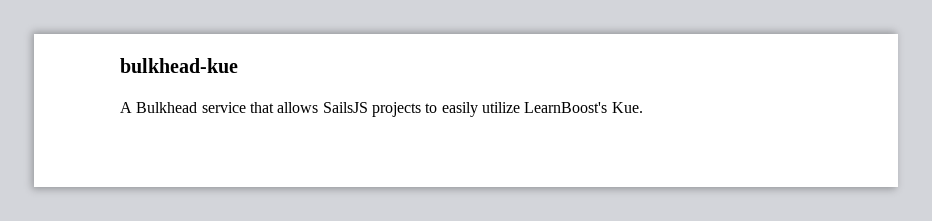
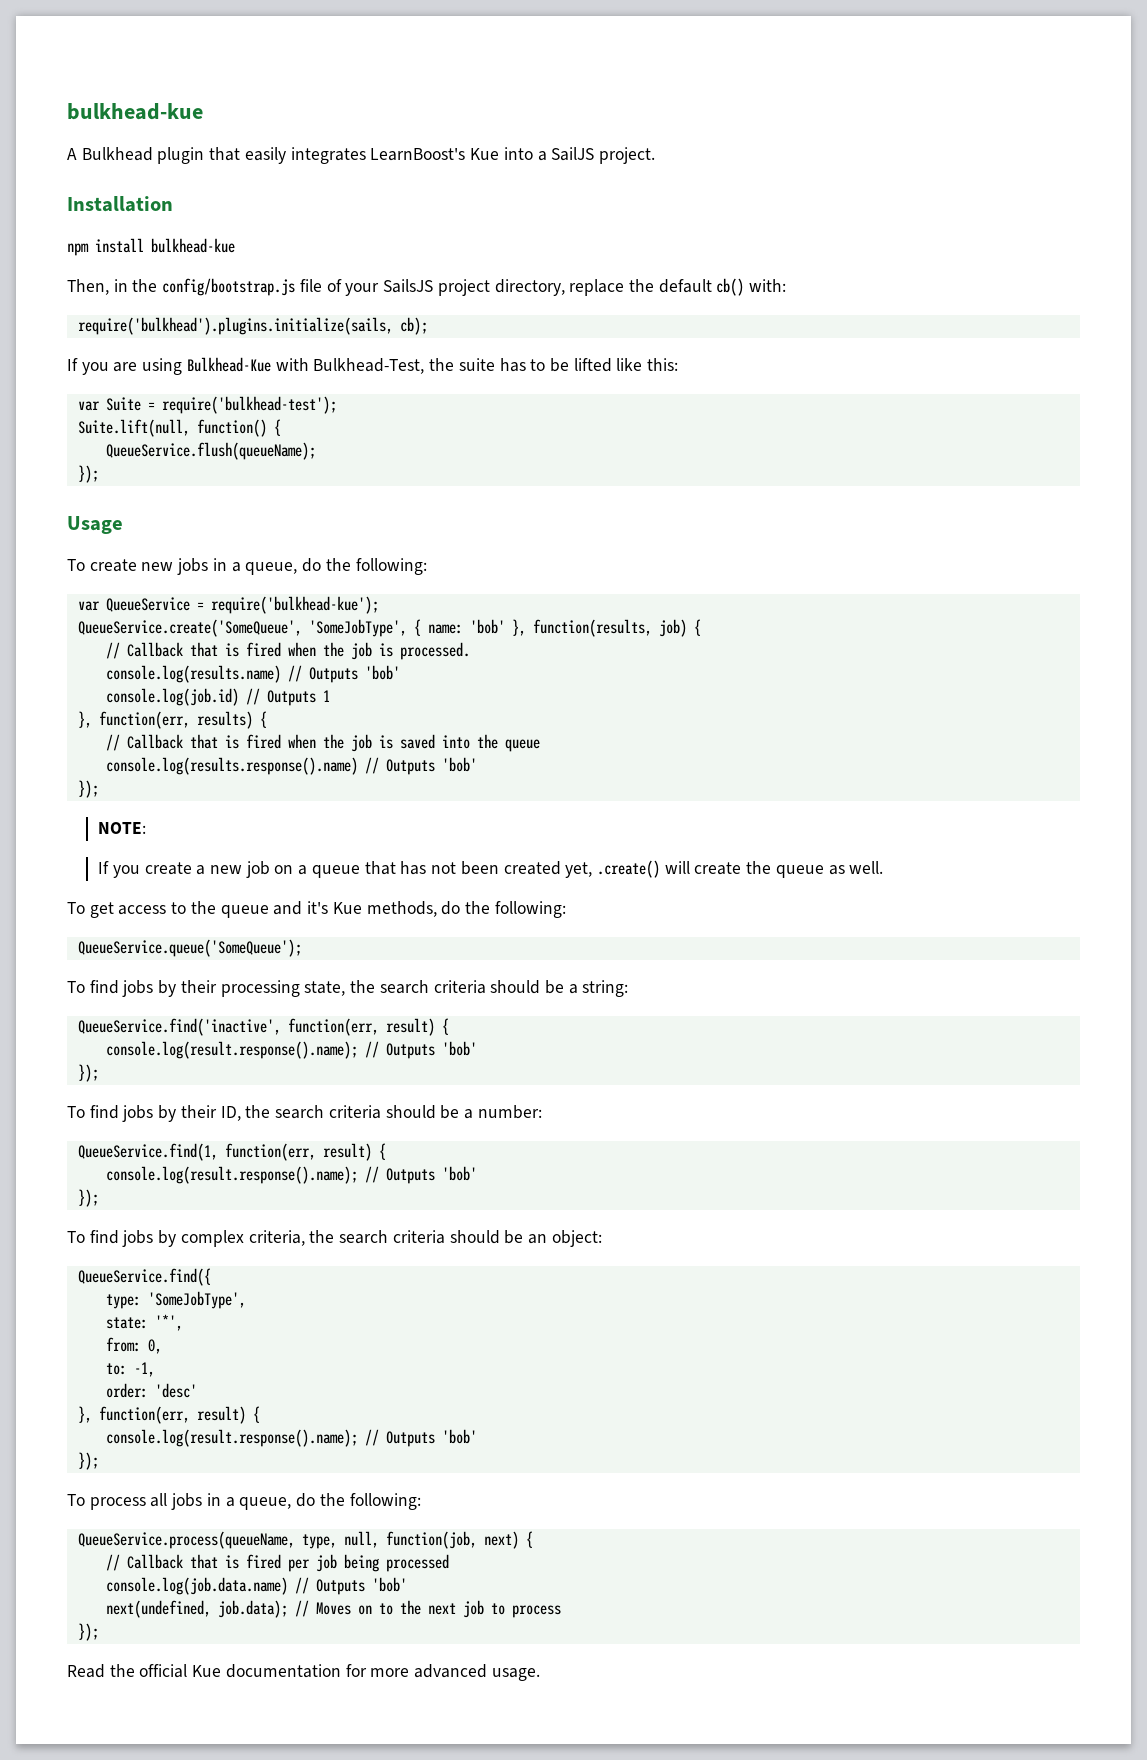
- A Bulkhead service that allows SailsJS projects to easily utilize LearnBoost's Kue.
+ A Bulkhead plugin that easily integrates LearnBoost's Kue into a SailJS project.
+ Installation
+ npm install bulkhead-kue
+ Then, in the config/bootstrap.js file of your SailsJS project directory, replace the default cb() with:
+ require('bulkhead').plugins.initialize(sails, cb);
+ If you are using Bulkhead-Kue with Bulkhead-Test, the suite has to be lifted like this:
+ var Suite = require('bulkhead-test');
+ Suite.lift(null, function() {
+ QueueService.flush(queueName);
+ });
+ Usage
+ To create new jobs in a queue, do the following:
+ var QueueService = require('bulkhead-kue');
+ QueueService.create('SomeQueue', 'SomeJobType', { name: 'bob' }, function(results, job) {
+ // Callback that is fired when the job is processed.
+ console.log(results.name) // Outputs 'bob'
+ console.log(job.id) // Outputs 1
+ }, function(err, results) {
+ // Callback that is fired when the job is saved into the queue
+ console.log(results.response().name) // Outputs 'bob'
+ });
+ NOTE:
+ If you create a new job on a queue that has not been created yet, .create() will create the queue as well.
+ To get access to the queue and it's Kue methods, do the following:
+ QueueService.queue('SomeQueue');
+ To find jobs by their processing state, the search criteria should be a string:
+ QueueService.find('inactive', function(err, result) {
+ console.log(result.response().name); // Outputs 'bob'
+ });
+ To find jobs by their ID, the search criteria should be a number:
+ QueueService.find(1, function(err, result) {
+ console.log(result.response().name); // Outputs 'bob'
+ });
+ To find jobs by complex criteria, the search criteria should be an object:
+ QueueService.find({
+ type: 'SomeJobType',
+ state: '*',
+ from: 0,
+ to: -1,
+ order: 'desc'
+ }, function(err, result) {
+ console.log(result.response().name); // Outputs 'bob'
+ });
+ To process all jobs in a queue, do the following:
+ QueueService.process(queueName, type, null, function(job, next) {
+ // Callback that is fired per job being processed
+ console.log(job.data.name) // Outputs 'bob'
+ next(undefined, job.data); // Moves on to the next job to process
+ });
+ Read the official Kue documentation for more advanced usage.

